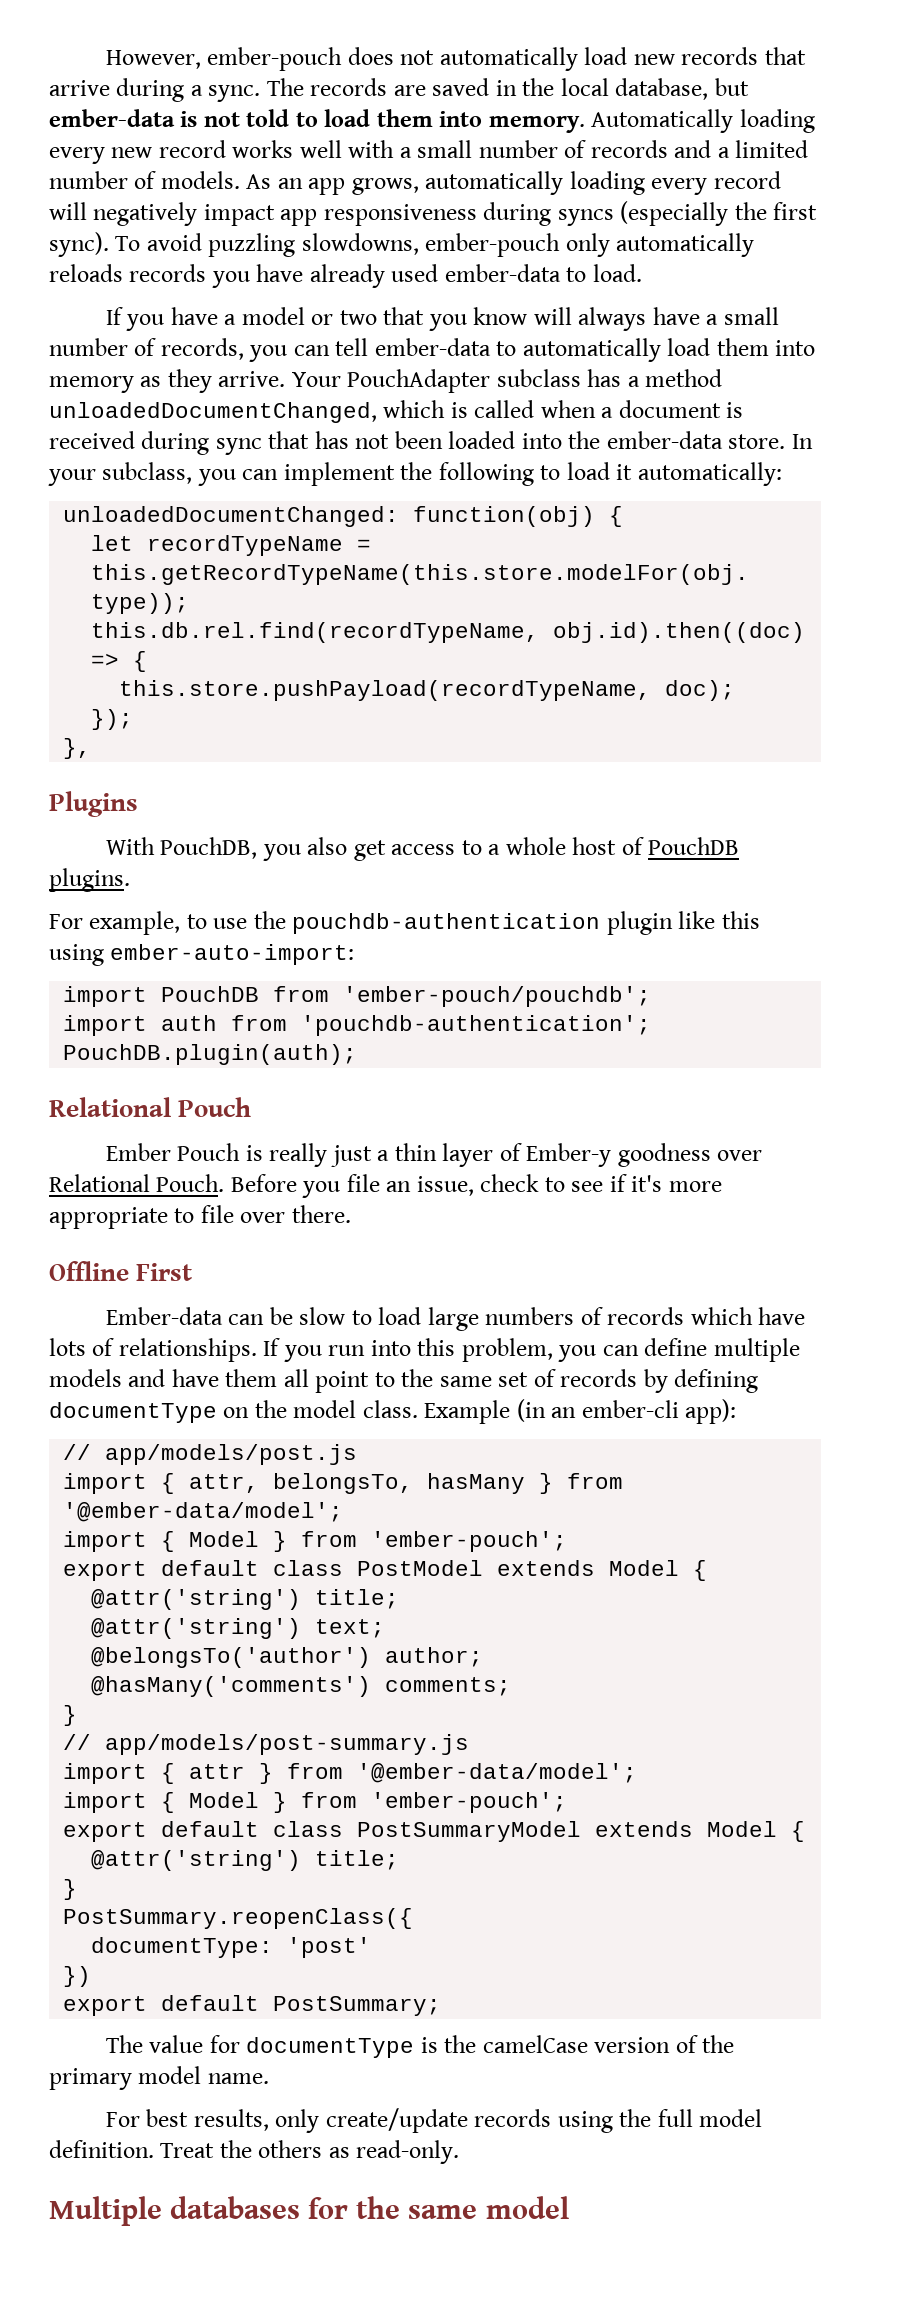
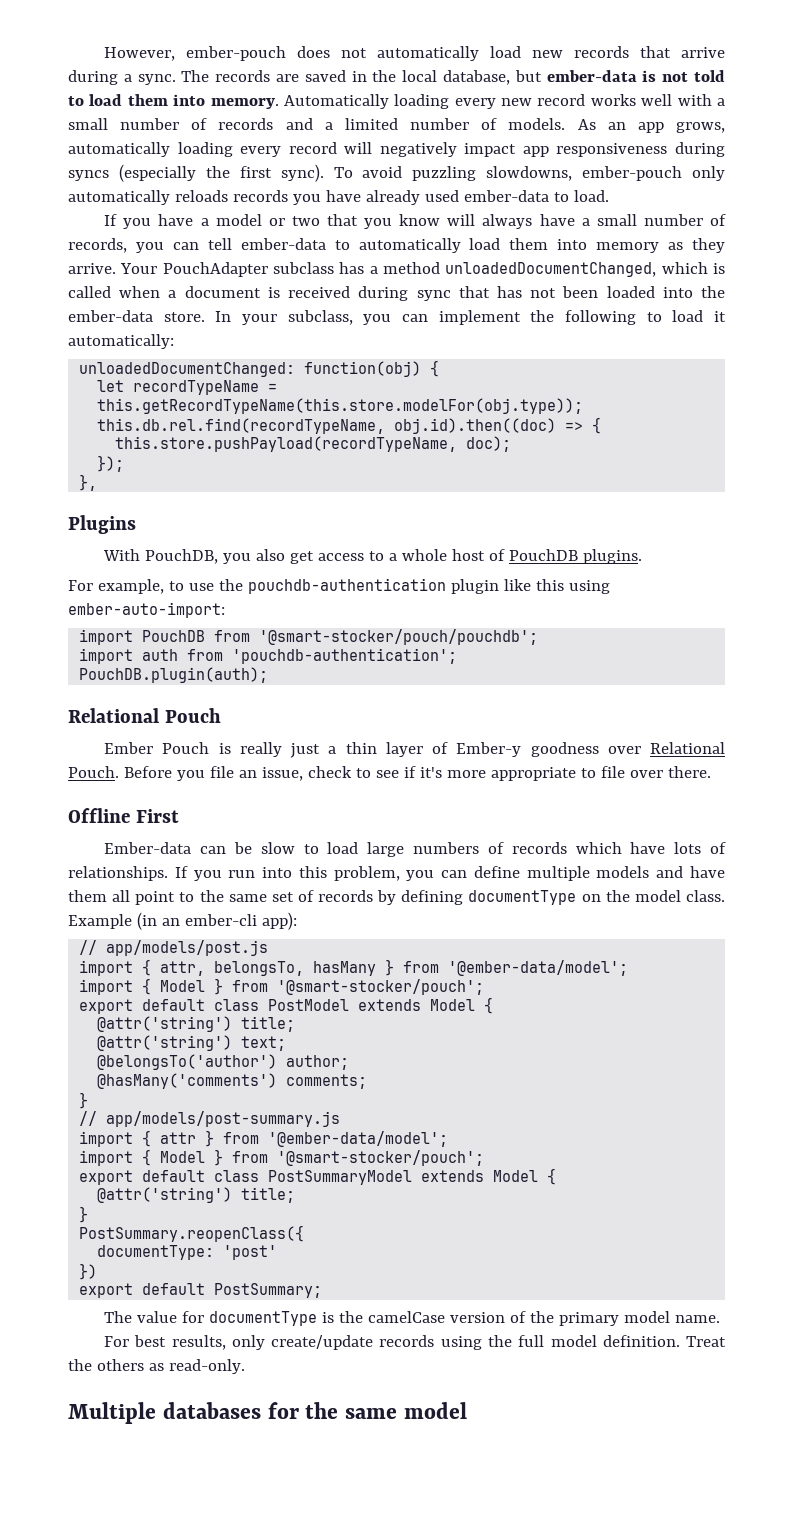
- import PouchDB from 'ember-pouch/pouchdb';
+ import PouchDB from '@smart-stocker/pouch/pouchdb';
  import { attr, belongsTo, hasMany } from '@ember-data/model';
- import { Model } from 'ember-pouch';
+ import { Model } from '@smart-stocker/pouch';
  import { attr } from '@ember-data/model';
- import { Model } from 'ember-pouch';
+ import { Model } from '@smart-stocker/pouch';

